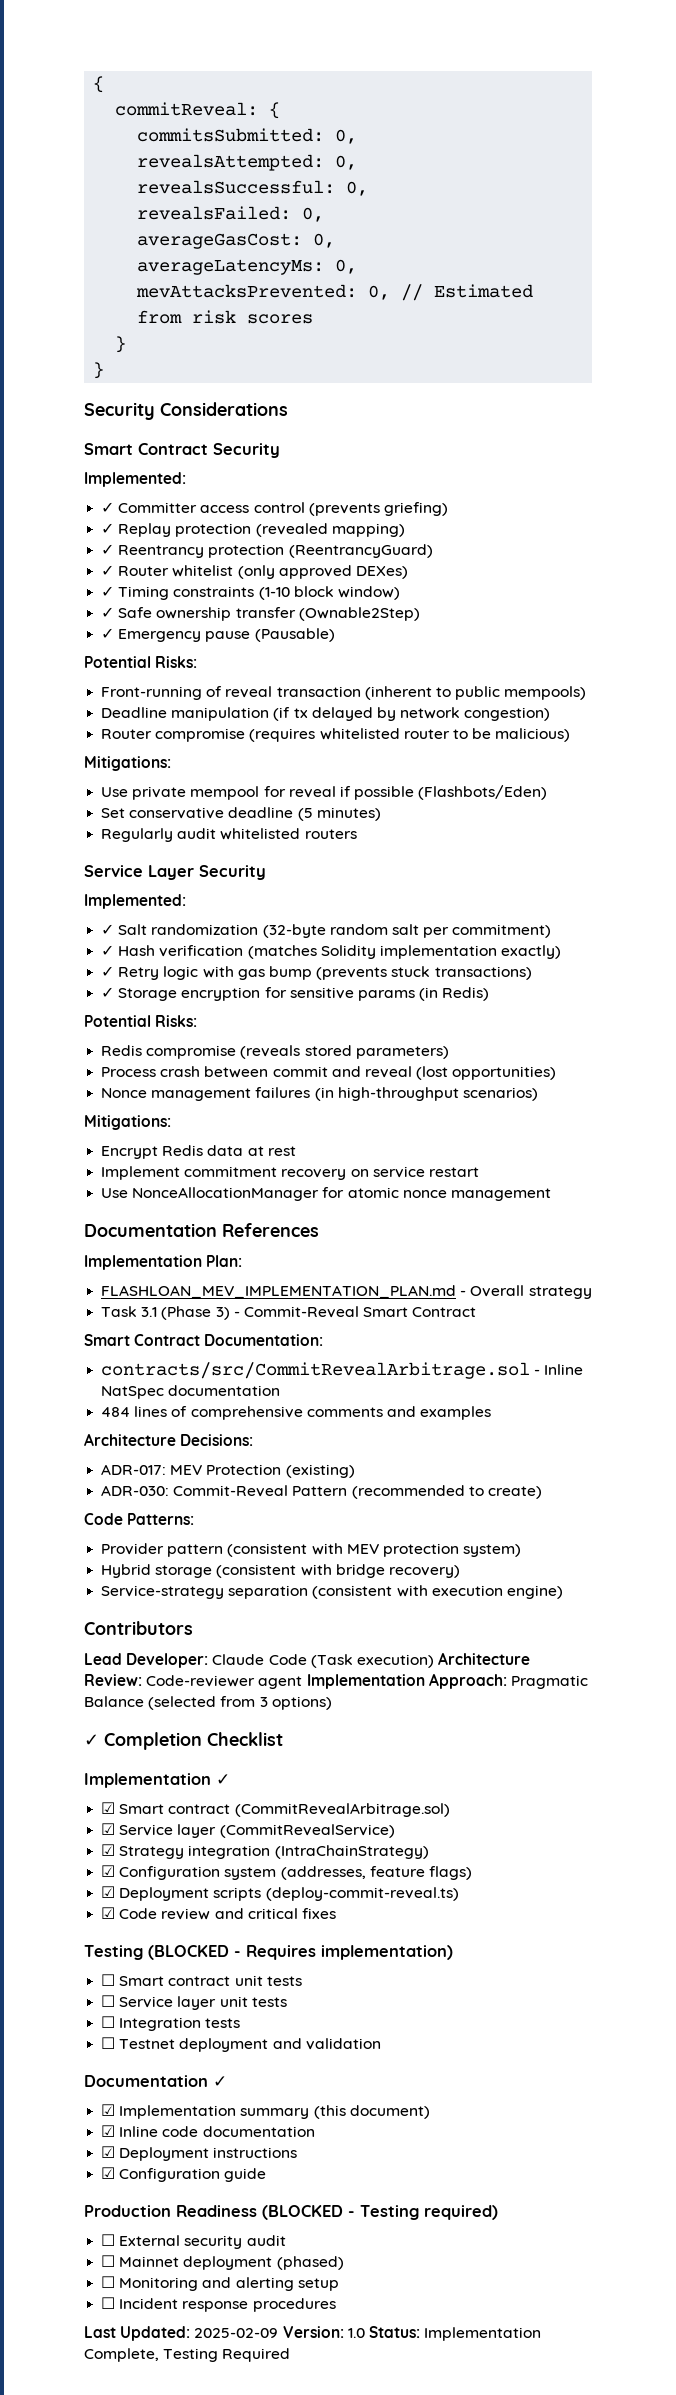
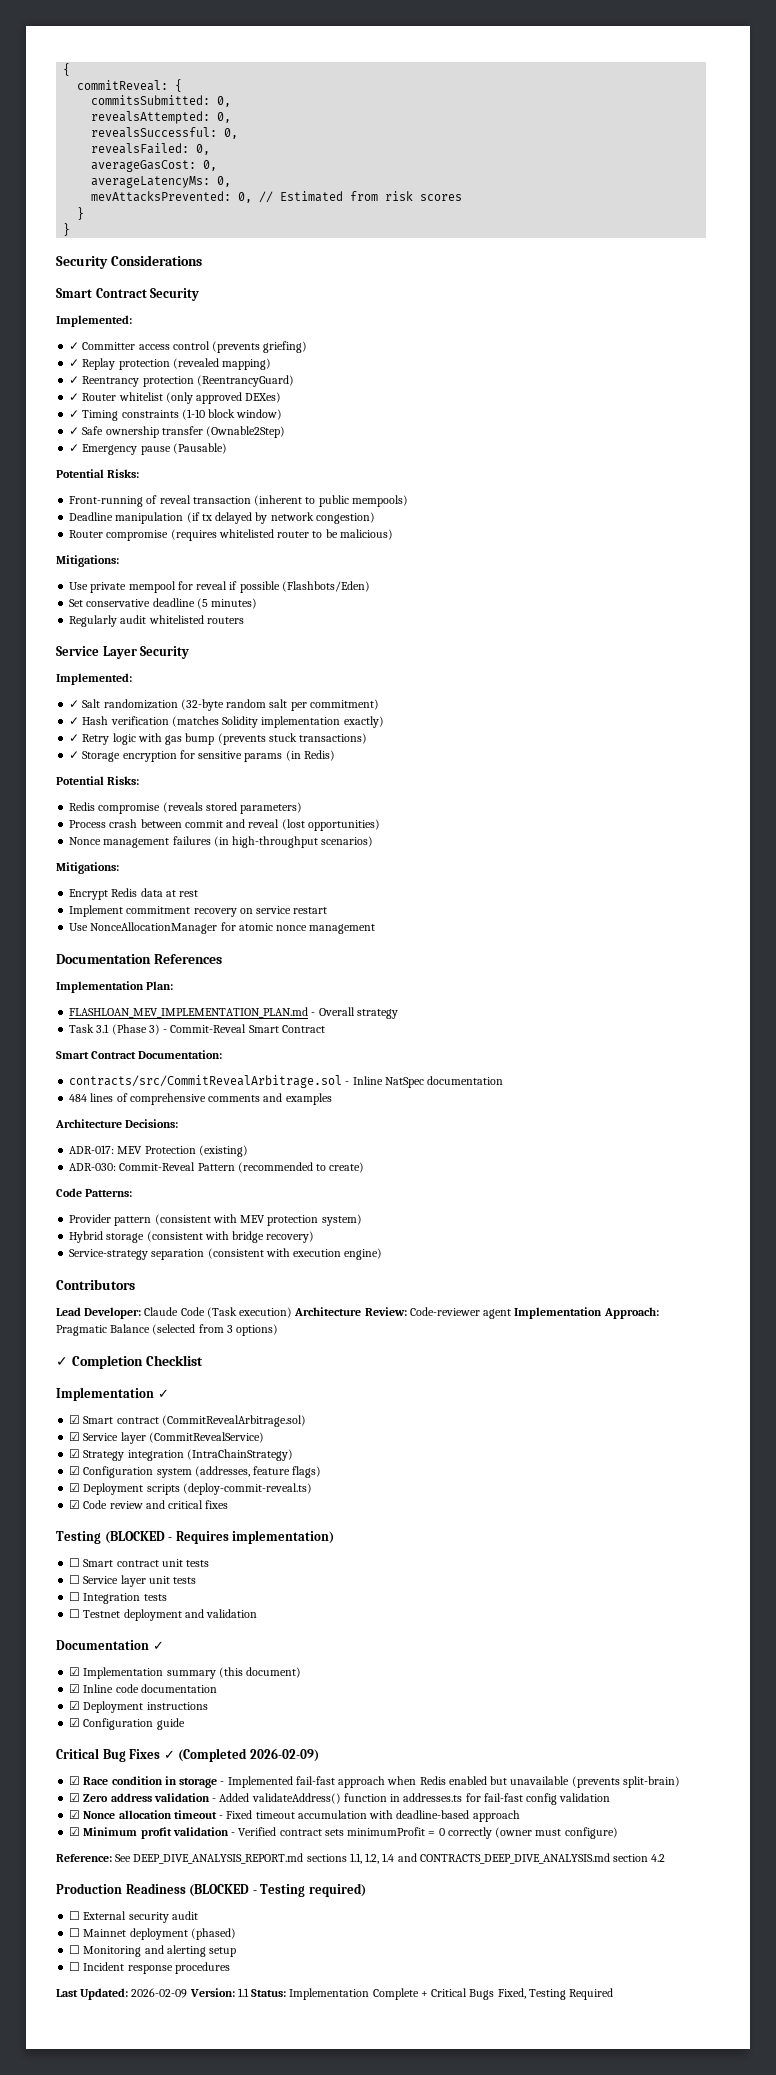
+ Critical Bug Fixes ✓ (Completed 2026-02-09)
+ ☑ Race condition in storage - Implemented fail-fast approach when Redis enabled but unavailable (prevents split-brain)
+ ☑ Zero address validation - Added validateAddress() function in addresses.ts for fail-fast config validation
+ ☑ Nonce allocation timeout - Fixed timeout accumulation with deadline-based approach
+ ☑ Minimum profit validation - Verified contract sets minimumProfit = 0 correctly (owner must configure)
+ Reference: See DEEP_DIVE_ANALYSIS_REPORT.md sections 1.1, 1.2, 1.4 and CONTRACTS_DEEP_DIVE_ANALYSIS.md section 4.2
- Last Updated: 2025-02-09 Version: 1.0 Status: Implementation Complete, Testing Required
+ Last Updated: 2026-02-09 Version: 1.1 Status: Implementation Complete + Critical Bugs Fixed, Testing Required

